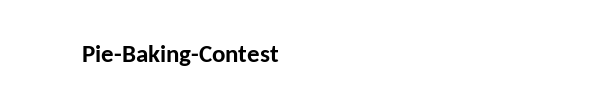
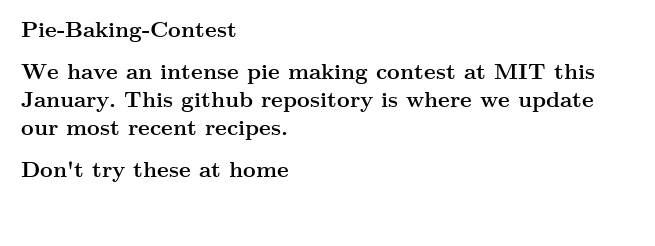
+ We have an intense pie making contest at MIT this January. This github repository is where we update our most recent recipes.
+ Don't try these at home

